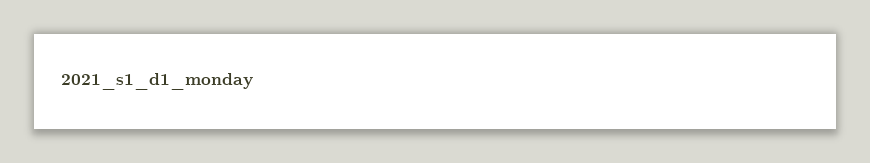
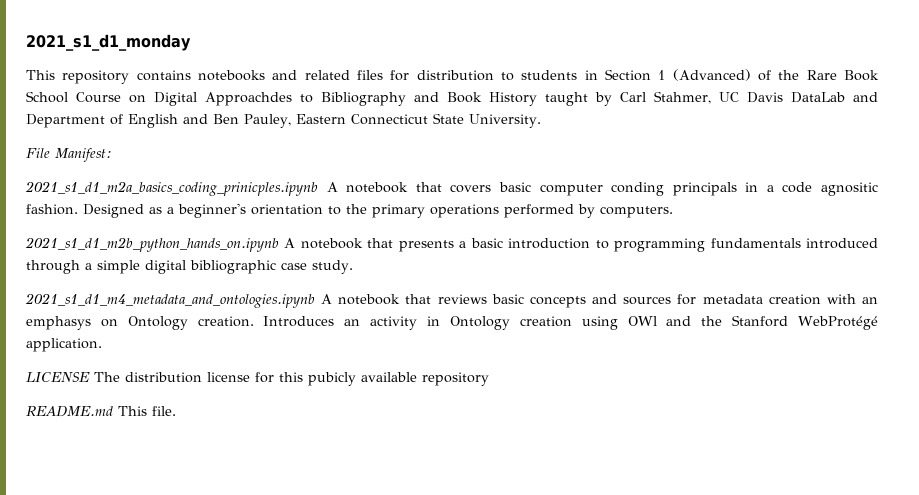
+ This repository contains notebooks and related files for distribution to students in Section 1 (Advanced) of the Rare Book School Course on Digital Approachdes to Bibliography and Book History taught by Carl Stahmer, UC Davis DataLab and Department of English and Ben Pauley, Eastern Connecticut State University.
+ File Manifest:
+ 2021_s1_d1_m2a_basics_coding_prinicples.ipynb A notebook that covers basic computer conding principals in a code agnositic fashion. Designed as a beginner's orientation to the primary operations performed by computers.
+ 2021_s1_d1_m2b_python_hands_on.ipynb A notebook that presents a basic introduction to programming fundamentals introduced through a simple digital bibliographic case study.
+ 2021_s1_d1_m4_metadata_and_ontologies.ipynb A notebook that reviews basic concepts and sources for metadata creation with an emphasys on Ontology creation. Introduces an activity in Ontology creation using OWl and the Stanford WebProtégé application.
+ LICENSE The distribution license for this pubicly available repository
+ README.md This file.

